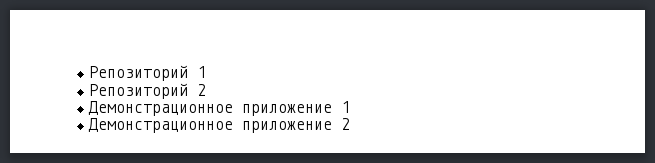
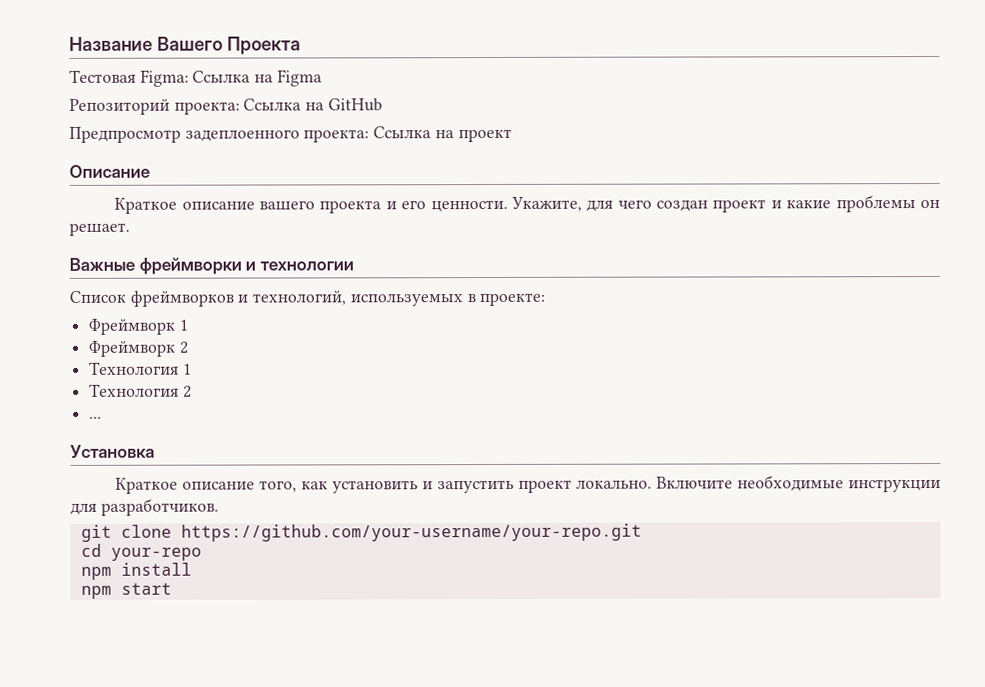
- Репозиторий 1
- Репозиторий 2
- Демонстрационное приложение 1
- Демонстрационное приложение 2
+ Название Вашего Проекта
+ Тестовая Figma: Ссылка на Figma
+ Репозиторий проекта: Ссылка на GitHub
+ Предпросмотр задеплоенного проекта: Ссылка на проект
+ Описание
+ Краткое описание вашего проекта и его ценности. Укажите, для чего создан проект и какие проблемы он решает.
+ Важные фреймворки и технологии
+ Список фреймворков и технологий, используемых в проекте:
+ Фреймворк 1
+ Фреймворк 2
+ Технология 1
+ Технология 2
+ ...
+ Установка
+ Краткое описание того, как установить и запустить проект локально. Включите необходимые инструкции для разработчиков.
+ git clone https://github.com/your-username/your-repo.git
+ cd your-repo
+ npm install
+ npm start

